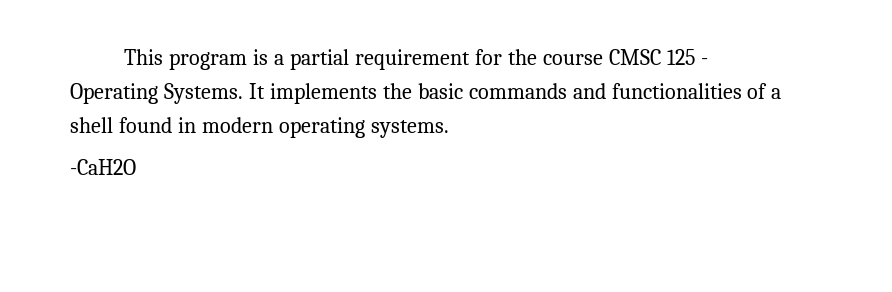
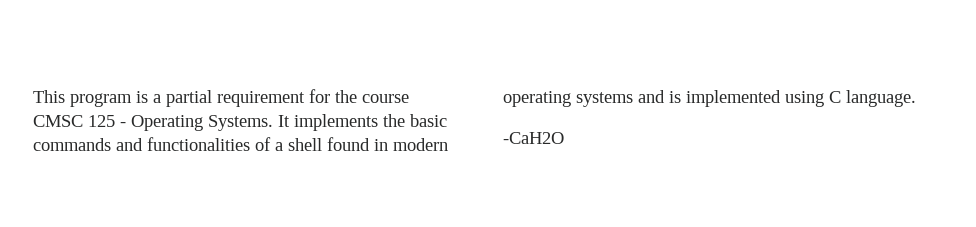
- It implements the basic commands and functionalities of a shell found in modern operating systems.
+ It implements the basic commands and functionalities of a shell found in modern operating systems and is implemented using C language.

